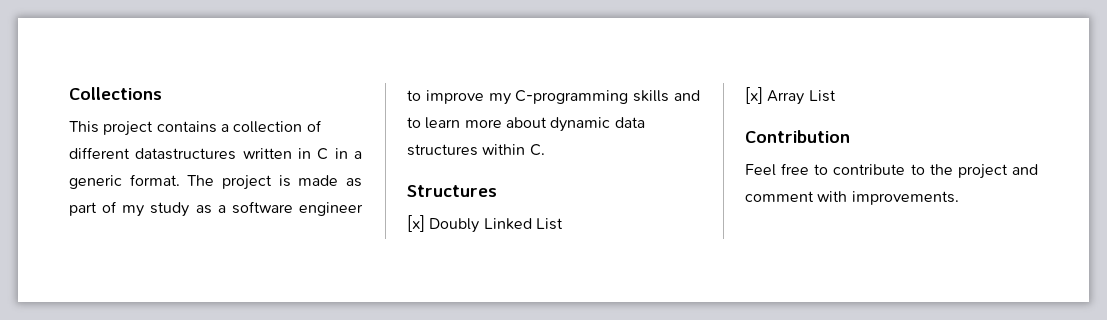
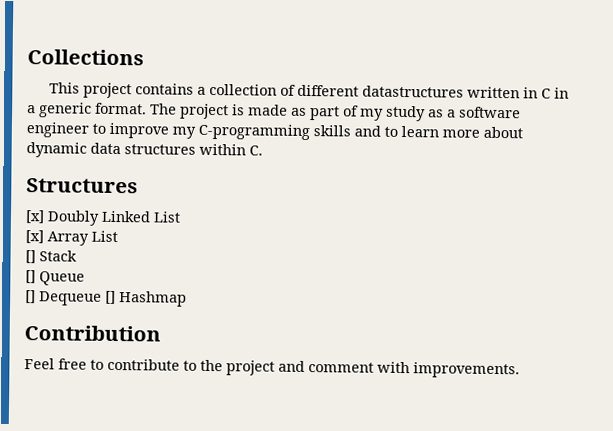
+ [] Stack
+ [] Queue
+ [] Dequeue [] Hashmap

